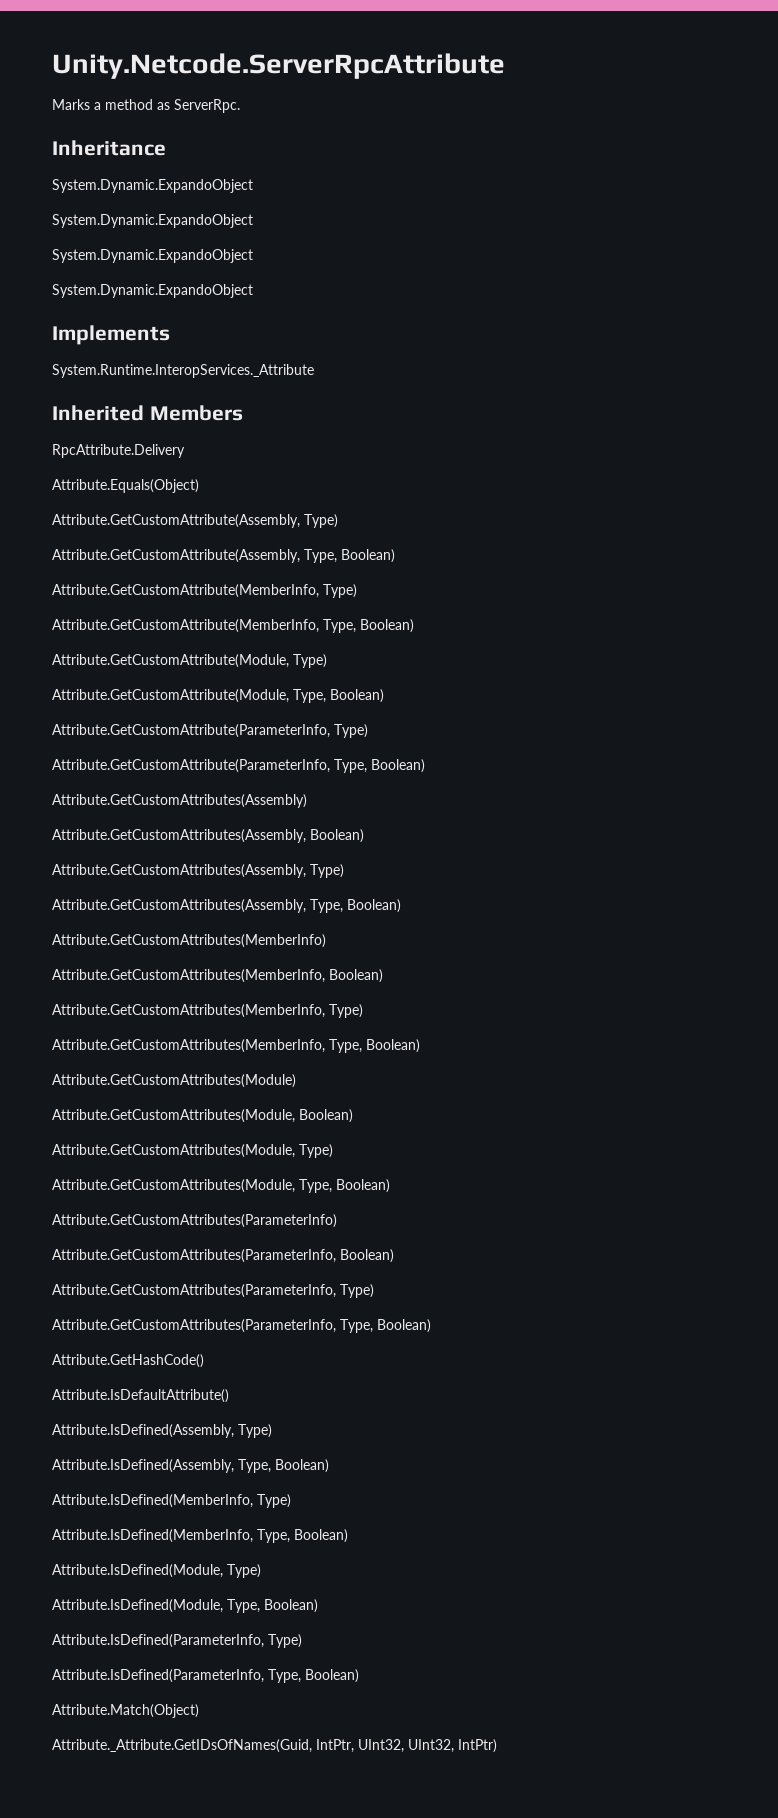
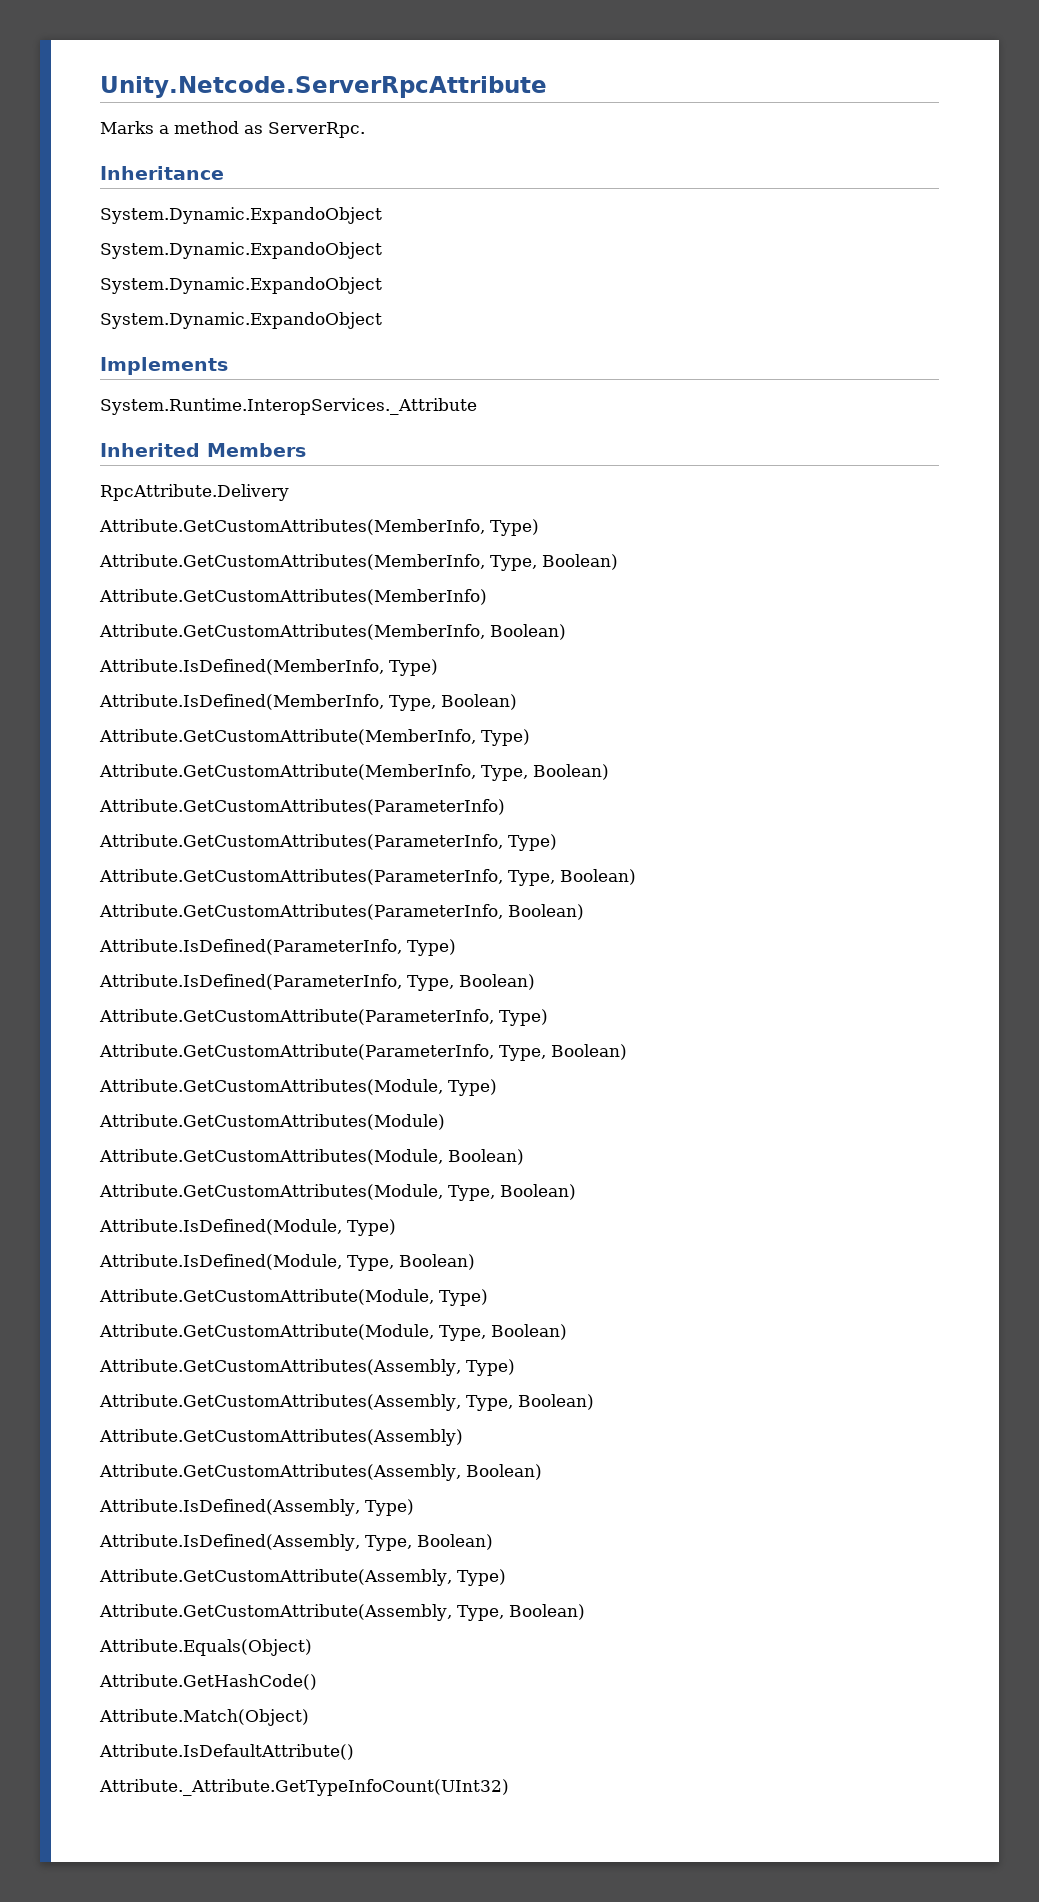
- Attribute.Equals(Object)
- Attribute.GetCustomAttribute(Assembly, Type)
- Attribute.GetCustomAttribute(Assembly, Type, Boolean)
+ Attribute.GetCustomAttributes(MemberInfo, Type)
+ Attribute.GetCustomAttributes(MemberInfo, Type, Boolean)
+ Attribute.GetCustomAttributes(MemberInfo)
+ Attribute.GetCustomAttributes(MemberInfo, Boolean)
+ Attribute.IsDefined(MemberInfo, Type)
+ Attribute.IsDefined(MemberInfo, Type, Boolean)
- Attribute.GetCustomAttribute(Module, Type)
- Attribute.GetCustomAttribute(Module, Type, Boolean)
+ Attribute.GetCustomAttributes(ParameterInfo)
+ Attribute.GetCustomAttributes(ParameterInfo, Type)
+ Attribute.GetCustomAttributes(ParameterInfo, Type, Boolean)
+ Attribute.GetCustomAttributes(ParameterInfo, Boolean)
+ Attribute.IsDefined(ParameterInfo, Type)
+ Attribute.IsDefined(ParameterInfo, Type, Boolean)
- Attribute.GetCustomAttributes(Assembly)
- Attribute.GetCustomAttributes(Assembly, Boolean)
- Attribute.GetCustomAttributes(Assembly, Type)
- Attribute.GetCustomAttributes(Assembly, Type, Boolean)
- Attribute.GetCustomAttributes(MemberInfo)
- Attribute.GetCustomAttributes(MemberInfo, Boolean)
- Attribute.GetCustomAttributes(MemberInfo, Type)
- Attribute.GetCustomAttributes(MemberInfo, Type, Boolean)
+ Attribute.GetCustomAttributes(Module, Type)
  Attribute.GetCustomAttributes(Module)
  Attribute.GetCustomAttributes(Module, Boolean)
- Attribute.GetCustomAttributes(Module, Type)
  Attribute.GetCustomAttributes(Module, Type, Boolean)
- Attribute.GetCustomAttributes(ParameterInfo)
- Attribute.GetCustomAttributes(ParameterInfo, Boolean)
- Attribute.GetCustomAttributes(ParameterInfo, Type)
- Attribute.GetCustomAttributes(ParameterInfo, Type, Boolean)
- Attribute.GetHashCode()
- Attribute.IsDefaultAttribute()
- Attribute.IsDefined(Assembly, Type)
- Attribute.IsDefined(Assembly, Type, Boolean)
- Attribute.IsDefined(MemberInfo, Type)
- Attribute.IsDefined(MemberInfo, Type, Boolean)
- Attribute.IsDefined(ParameterInfo, Type)
- Attribute.IsDefined(ParameterInfo, Type, Boolean)
+ Attribute.GetCustomAttribute(Module, Type)
+ Attribute.GetCustomAttribute(Module, Type, Boolean)
+ Attribute.GetCustomAttributes(Assembly, Type)
+ Attribute.GetCustomAttributes(Assembly, Type, Boolean)
+ Attribute.GetCustomAttributes(Assembly)
+ Attribute.GetCustomAttributes(Assembly, Boolean)
+ Attribute.IsDefined(Assembly, Type)
+ Attribute.IsDefined(Assembly, Type, Boolean)
+ Attribute.GetCustomAttribute(Assembly, Type)
+ Attribute.GetCustomAttribute(Assembly, Type, Boolean)
+ Attribute.Equals(Object)
+ Attribute.GetHashCode()
  Attribute.Match(Object)
- Attribute._Attribute.GetIDsOfNames(Guid, IntPtr, UInt32, UInt32, IntPtr)
+ Attribute.IsDefaultAttribute()
+ Attribute._Attribute.GetTypeInfoCount(UInt32)

